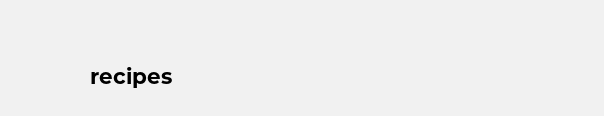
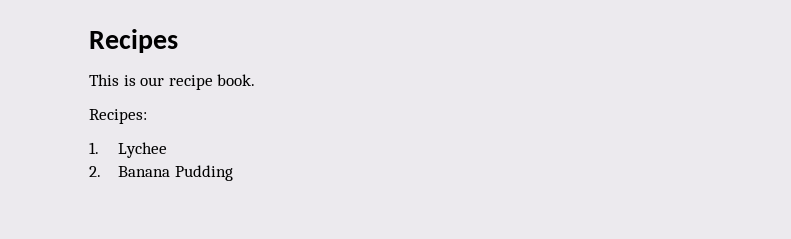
- recipes
+ Recipes
+ This is our recipe book.
+ Recipes:
+ 1. Lychee
+ 2. Banana Pudding

